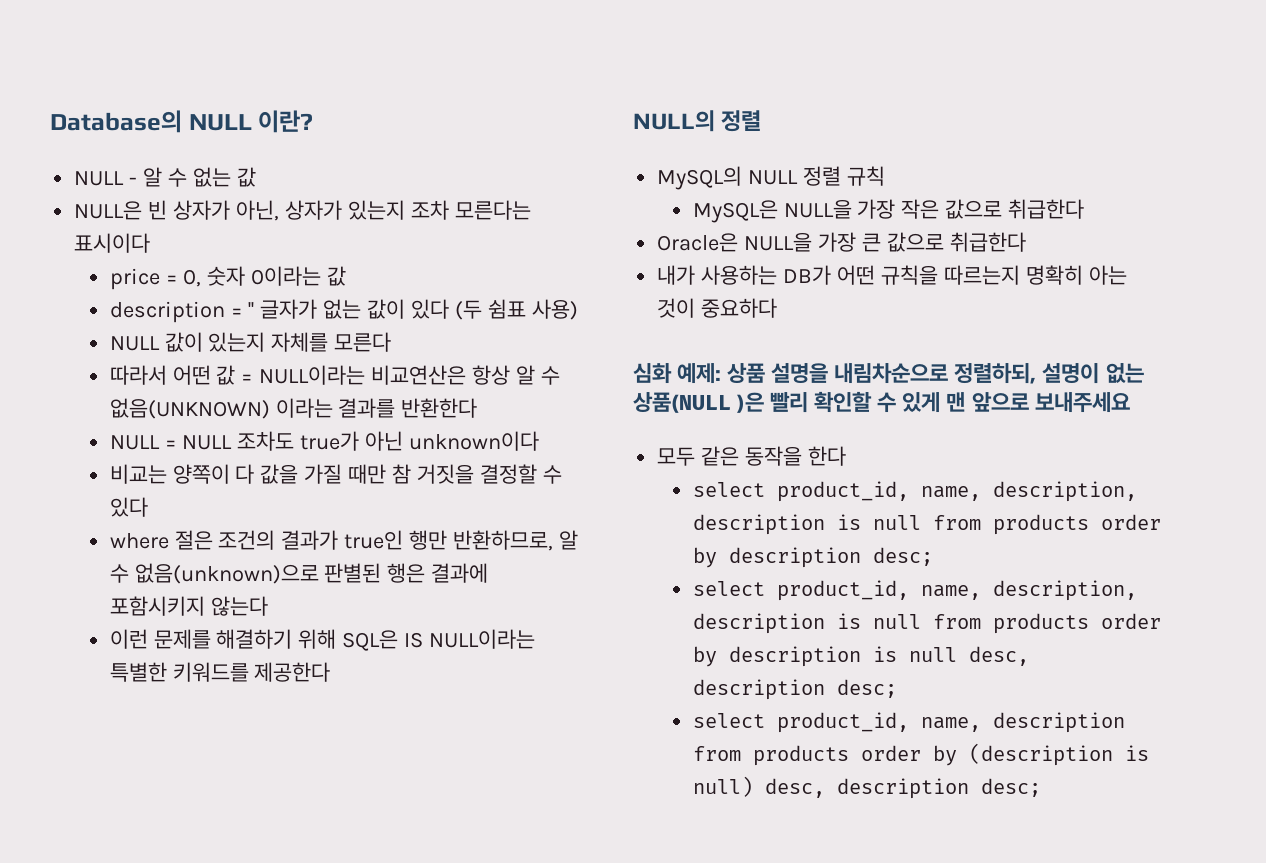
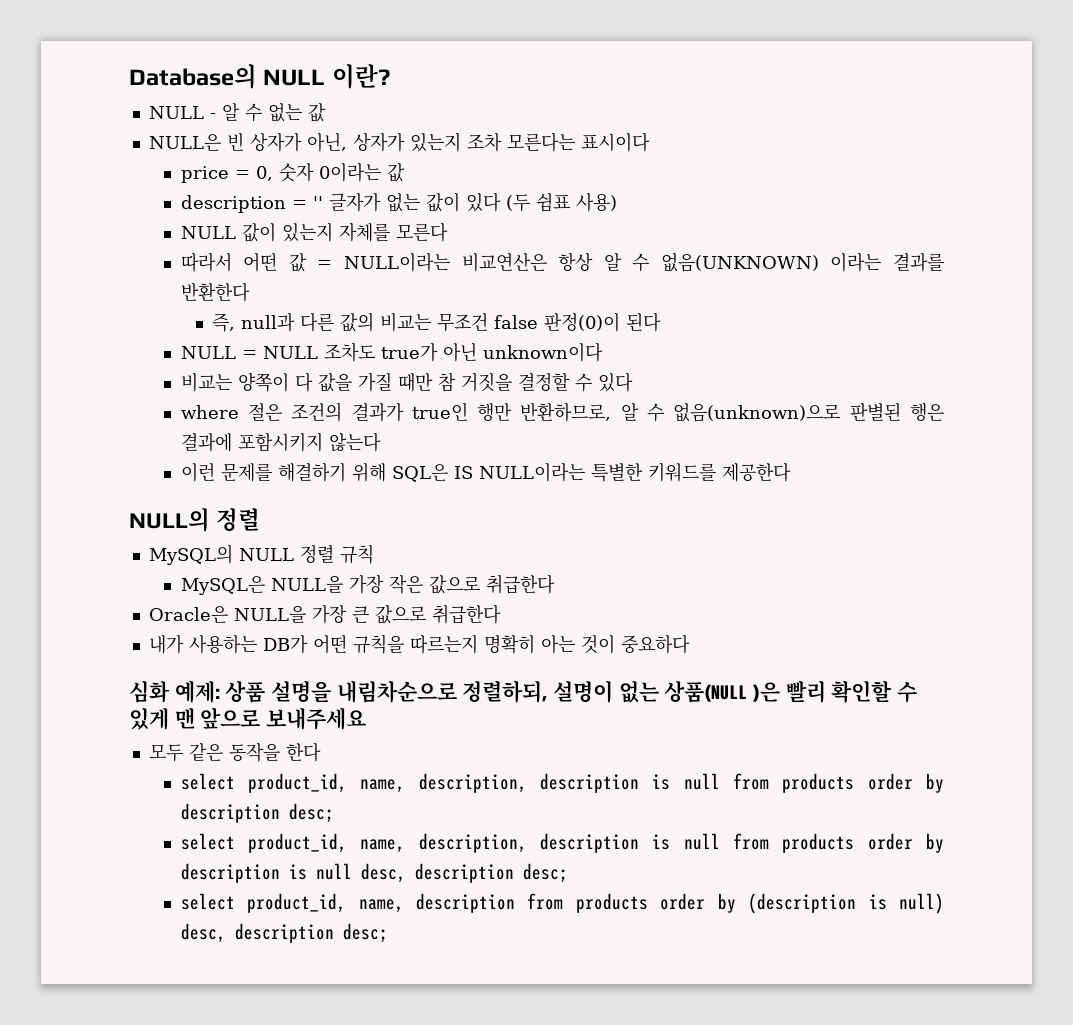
+ 즉, null과 다른 값의 비교는 무조건 false 판정(0)이 된다

